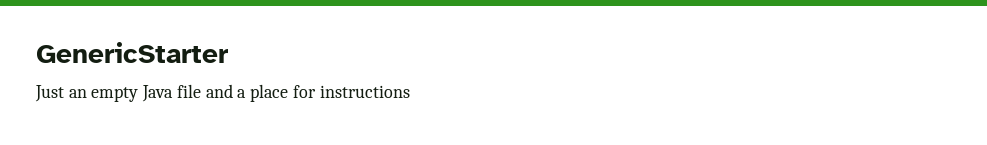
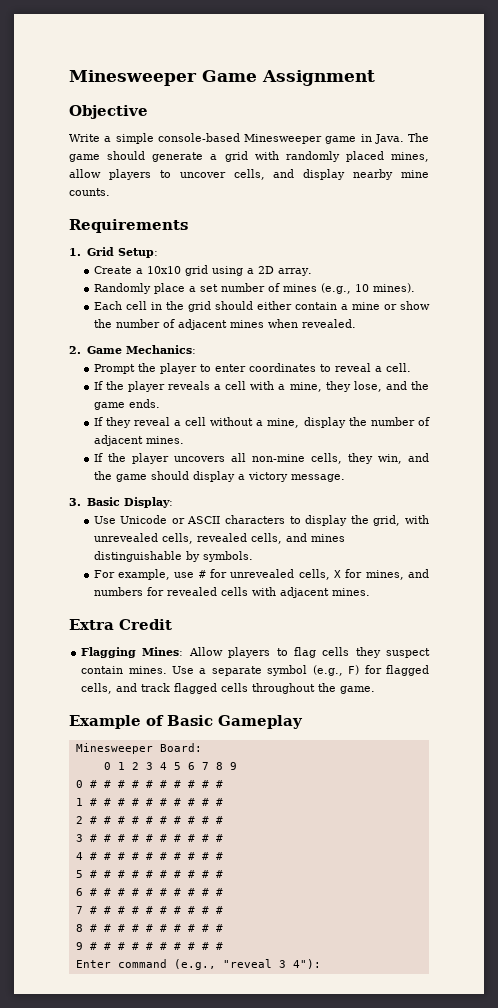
- GenericStarter
- Just an empty Java file and a place for instructions
+ Minesweeper Game Assignment
+ Objective
+ Write a simple console-based Minesweeper game in Java. The game should generate a grid with randomly placed mines, allow players to uncover cells, and display nearby mine counts.
+ Requirements
+ 1. Grid Setup:
+ Create a 10x10 grid using a 2D array.
+ Randomly place a set number of mines (e.g., 10 mines).
+ Each cell in the grid should either contain a mine or show the number of adjacent mines when revealed.
+ 2. Game Mechanics:
+ Prompt the player to enter coordinates to reveal a cell.
+ If the player reveals a cell with a mine, they lose, and the game ends.
+ If they reveal a cell without a mine, display the number of adjacent mines.
+ If the player uncovers all non-mine cells, they win, and the game should display a victory message.
+ 3. Basic Display:
+ Use Unicode or ASCII characters to display the grid, with unrevealed cells, revealed cells, and mines distinguishable by symbols.
+ For example, use # for unrevealed cells, X for mines, and numbers for revealed cells with adjacent mines.
+ Extra Credit
+ Flagging Mines: Allow players to flag cells they suspect contain mines. Use a separate symbol (e.g., F) for flagged cells, and track flagged cells throughout the game.
+ Example of Basic Gameplay
+ Minesweeper Board:
+ 0 1 2 3 4 5 6 7 8 9
+ 0 # # # # # # # # # #
+ 1 # # # # # # # # # #
+ 2 # # # # # # # # # #
+ 3 # # # # # # # # # #
+ 4 # # # # # # # # # #
+ 5 # # # # # # # # # #
+ 6 # # # # # # # # # #
+ 7 # # # # # # # # # #
+ 8 # # # # # # # # # #
+ 9 # # # # # # # # # #
+ Enter command (e.g., "reveal 3 4"):

